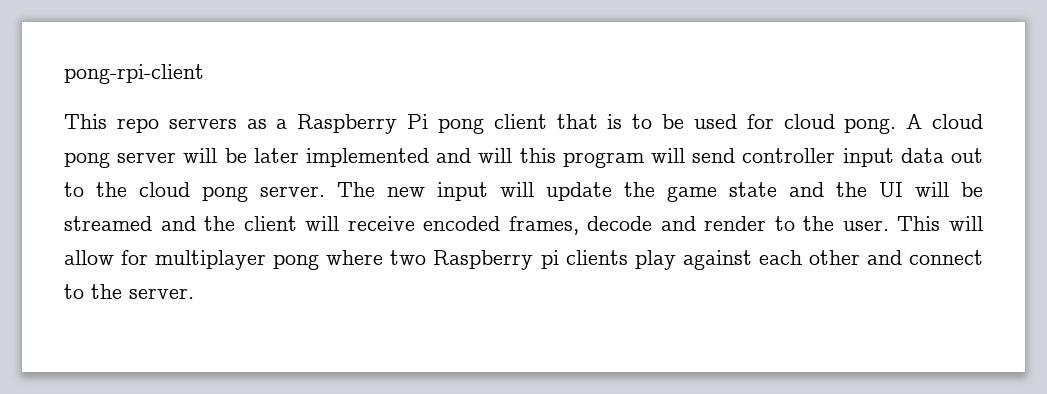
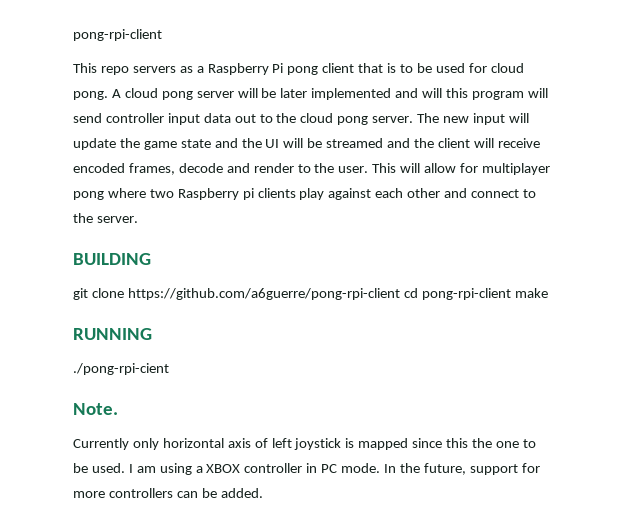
+ BUILDING
+ git clone https://github.com/a6guerre/pong-rpi-client cd pong-rpi-client make
+ RUNNING
+ ./pong-rpi-cient
+ Note.
+ Currently only horizontal axis of left joystick is mapped since this the one to be used. I am using a XBOX controller in PC mode. In the future, support for more controllers can be added.

